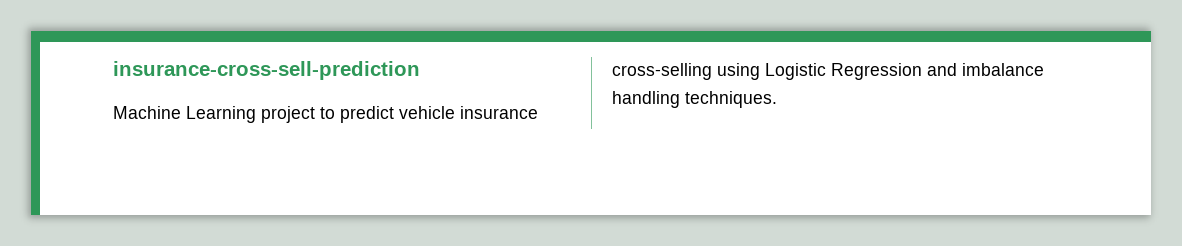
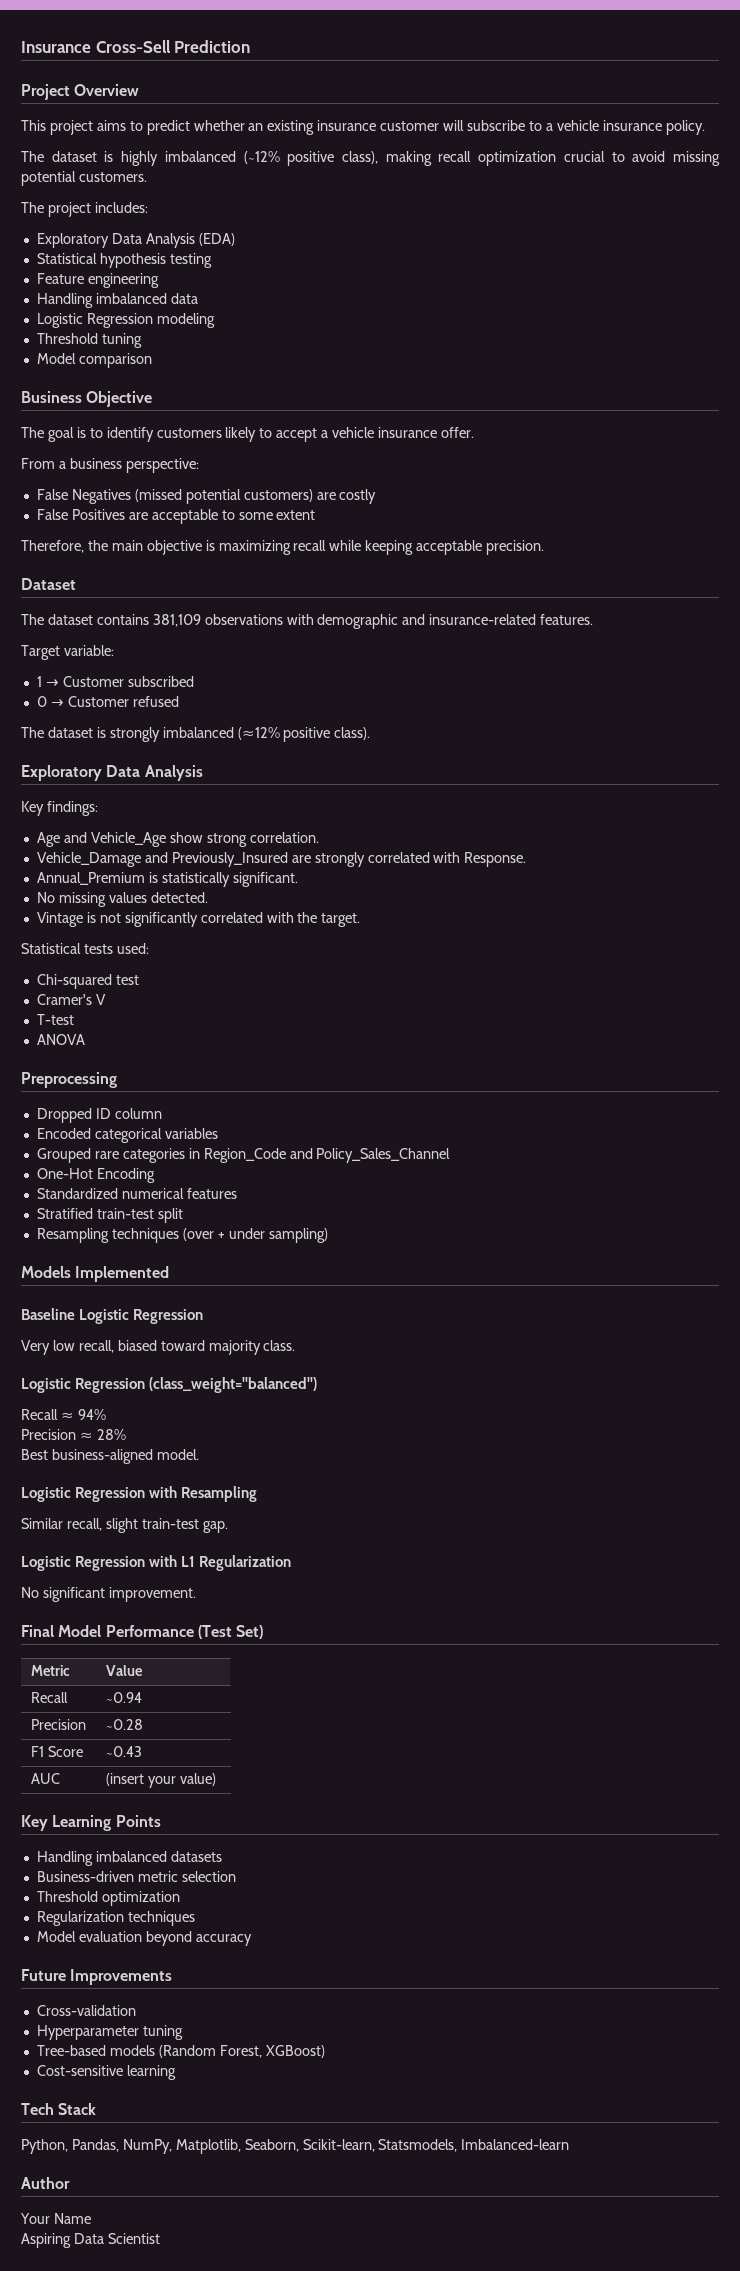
- insurance-cross-sell-prediction
- Machine Learning project to predict vehicle insurance cross-selling using Logistic Regression and imbalance handling techniques.
+ Insurance Cross-Sell Prediction
+ Project Overview
+ This project aims to predict whether an existing insurance customer will subscribe to a vehicle insurance policy.
+ The dataset is highly imbalanced (~12% positive class), making recall optimization crucial to avoid missing potential customers.
+ The project includes:
+ Exploratory Data Analysis (EDA)
+ Statistical hypothesis testing
+ Feature engineering
+ Handling imbalanced data
+ Logistic Regression modeling
+ Threshold tuning
+ Model comparison
+ Business Objective
+ The goal is to identify customers likely to accept a vehicle insurance offer.
+ From a business perspective:
+ False Negatives (missed potential customers) are costly
+ False Positives are acceptable to some extent
+ Therefore, the main objective is maximizing recall while keeping acceptable precision.
+ Dataset
+ The dataset contains 381,109 observations with demographic and insurance-related features.
+ Target variable:
+ 1 → Customer subscribed
+ 0 → Customer refused
+ The dataset is strongly imbalanced (≈12% positive class).
+ Exploratory Data Analysis
+ Key findings:
+ Age and Vehicle_Age show strong correlation.
+ Vehicle_Damage and Previously_Insured are strongly correlated with Response.
+ Annual_Premium is statistically significant.
+ No missing values detected.
+ Vintage is not significantly correlated with the target.
+ Statistical tests used:
+ Chi-squared test
+ Cramer's V
+ T-test
+ ANOVA
+ Preprocessing
+ Dropped ID column
+ Encoded categorical variables
+ Grouped rare categories in Region_Code and Policy_Sales_Channel
+ One-Hot Encoding
+ Standardized numerical features
+ Stratified train-test split
+ Resampling techniques (over + under sampling)
+ Models Implemented
+ Baseline Logistic Regression
+ Very low recall, biased toward majority class.
+ Logistic Regression (class_weight="balanced")
+ Recall ≈ 94%
+ Precision ≈ 28%
+ Best business-aligned model.
+ Logistic Regression with Resampling
+ Similar recall, slight train-test gap.
+ Logistic Regression with L1 Regularization
+ No significant improvement.
+ Final Model Performance (Test Set)
+ Metric | Value
+ Recall | ~0.94
+ Precision | ~0.28
+ F1 Score | ~0.43
+ AUC | (insert your value)
+ Key Learning Points
+ Handling imbalanced datasets
+ Business-driven metric selection
+ Threshold optimization
+ Regularization techniques
+ Model evaluation beyond accuracy
+ Future Improvements
+ Cross-validation
+ Hyperparameter tuning
+ Tree-based models (Random Forest, XGBoost)
+ Cost-sensitive learning
+ Tech Stack
+ Python, Pandas, NumPy, Matplotlib, Seaborn, Scikit-learn, Statsmodels, Imbalanced-learn
+ Author
+ Your Name
+ Aspiring Data Scientist

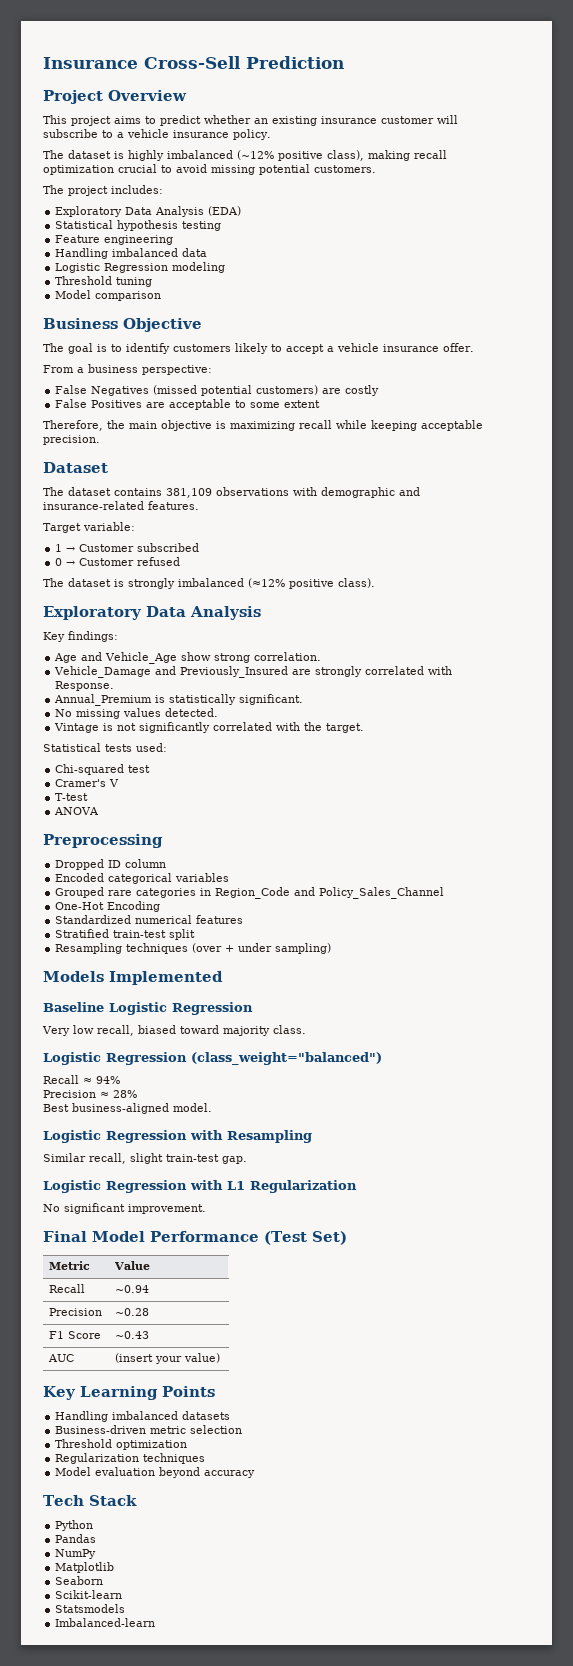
- Future Improvements
- Cross-validation
- Hyperparameter tuning
- Tree-based models (Random Forest, XGBoost)
- Cost-sensitive learning
  Tech Stack
- Python, Pandas, NumPy, Matplotlib, Seaborn, Scikit-learn, Statsmodels, Imbalanced-learn
- Author
- Your Name
- Aspiring Data Scientist
+ Python
+ Pandas
+ NumPy
+ Matplotlib
+ Seaborn
+ Scikit-learn
+ Statsmodels
+ Imbalanced-learn

